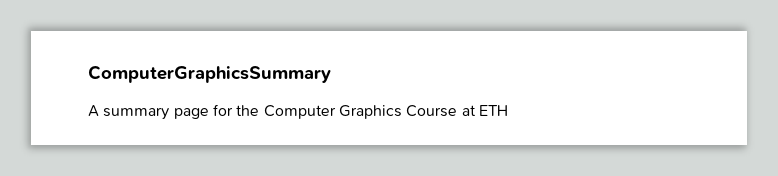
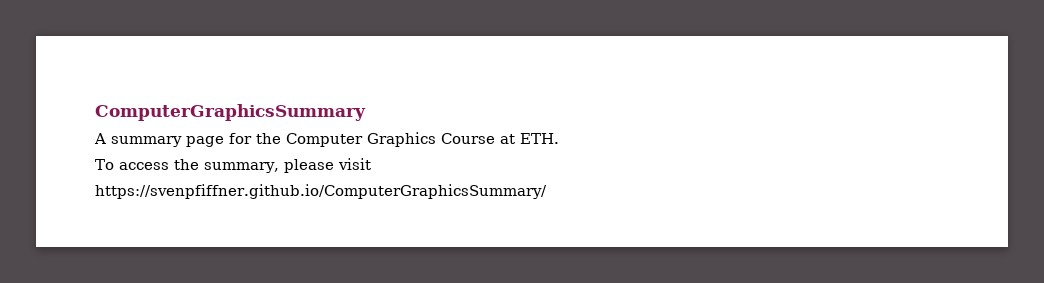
- A summary page for the Computer Graphics Course at ETH
+ A summary page for the Computer Graphics Course at ETH.
+ To access the summary, please visit
+ https://svenpfiffner.github.io/ComputerGraphicsSummary/

